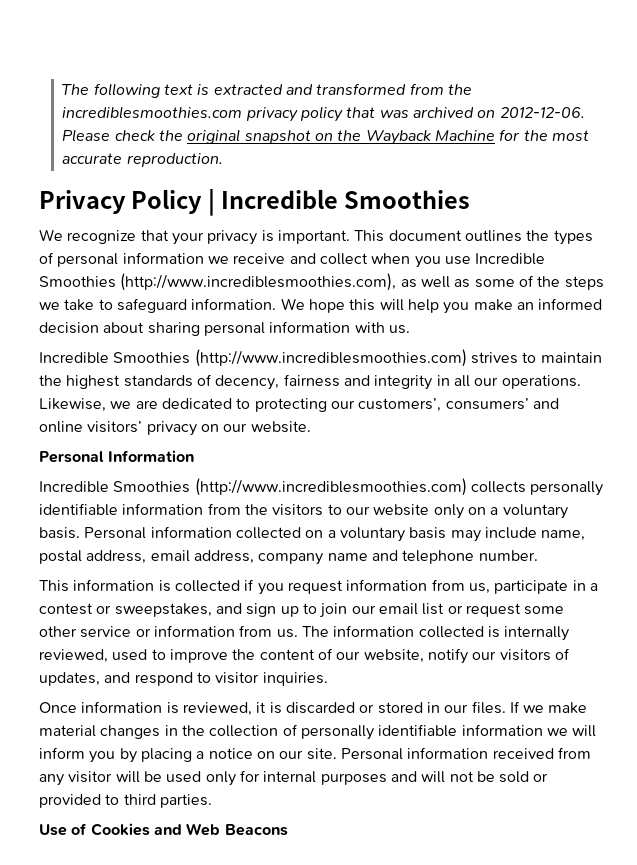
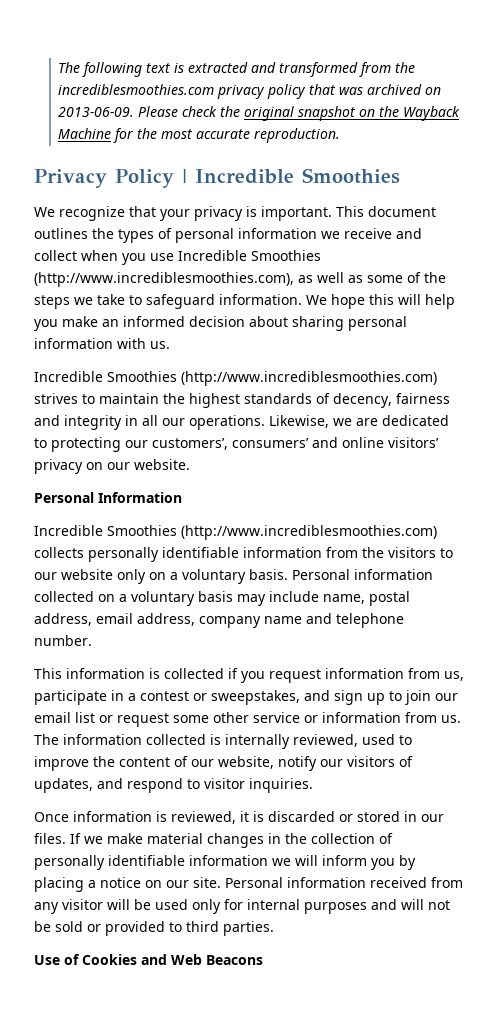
- The following text is extracted and transformed from the incrediblesmoothies.com privacy policy that was archived on 2012-12-06.
+ The following text is extracted and transformed from the incrediblesmoothies.com privacy policy that was archived on 2013-06-09.

